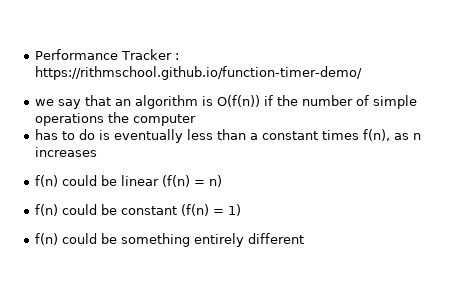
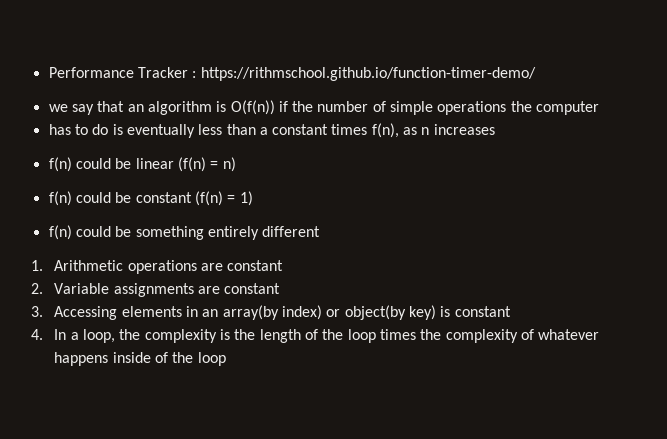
+ 1. Arithmetic operations are constant
+ 2. Variable assignments are constant
+ 3. Accessing elements in an array(by index) or object(by key) is constant
+ 4. In a loop, the complexity is the length of the loop times the complexity of whatever happens inside of the loop

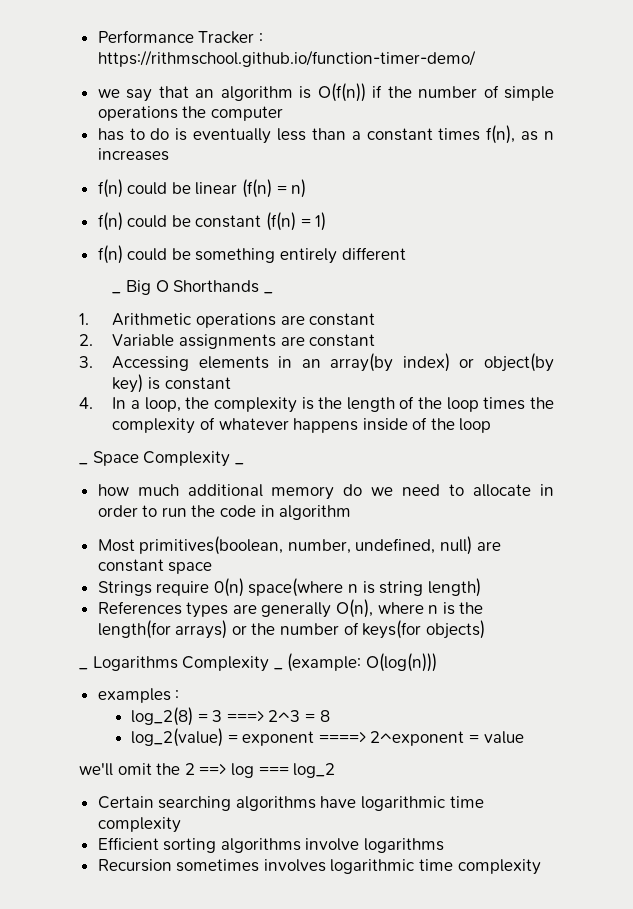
+ _ Big O Shorthands _
+ _ Space Complexity _
+ how much additional memory do we need to allocate in order to run the code in algorithm
+ Most primitives(boolean, number, undefined, null) are constant space
+ Strings require 0(n) space(where n is string length)
+ References types are generally O(n), where n is the length(for arrays) or the number of keys(for objects)
+ _ Logarithms Complexity _ (example: O(log(n)))
+ examples :
+ log_2(8) = 3 ===> 2^3 = 8
+ log_2(value) = exponent ====> 2^exponent = value
+ we'll omit the 2 ==> log === log_2
+ Certain searching algorithms have logarithmic time complexity
+ Efficient sorting algorithms involve logarithms
+ Recursion sometimes involves logarithmic time complexity

